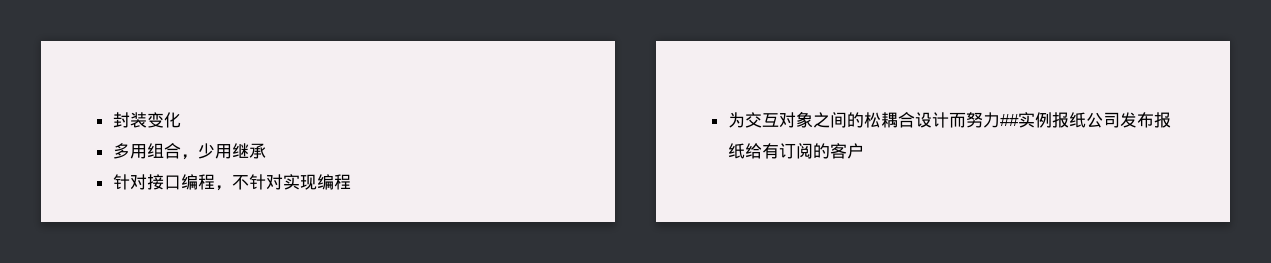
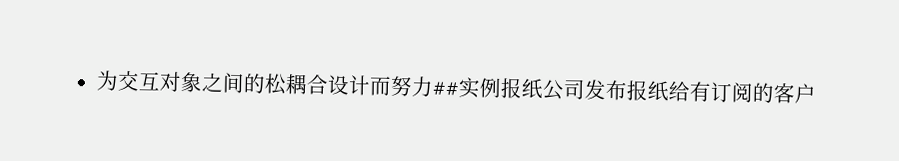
- 封装变化
- 多用组合，少用继承
- 针对接口编程，不针对实现编程

